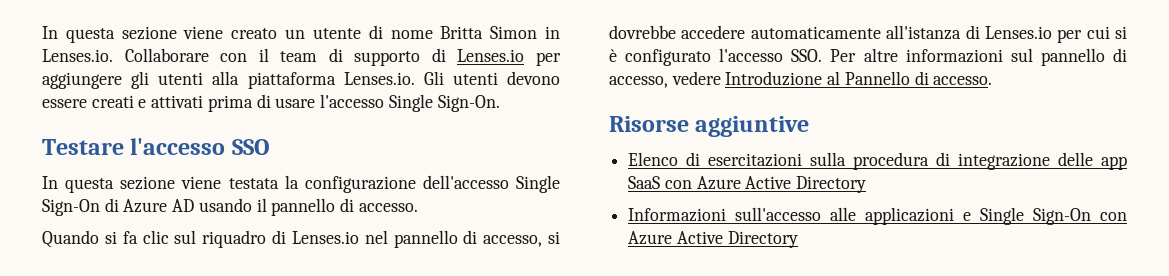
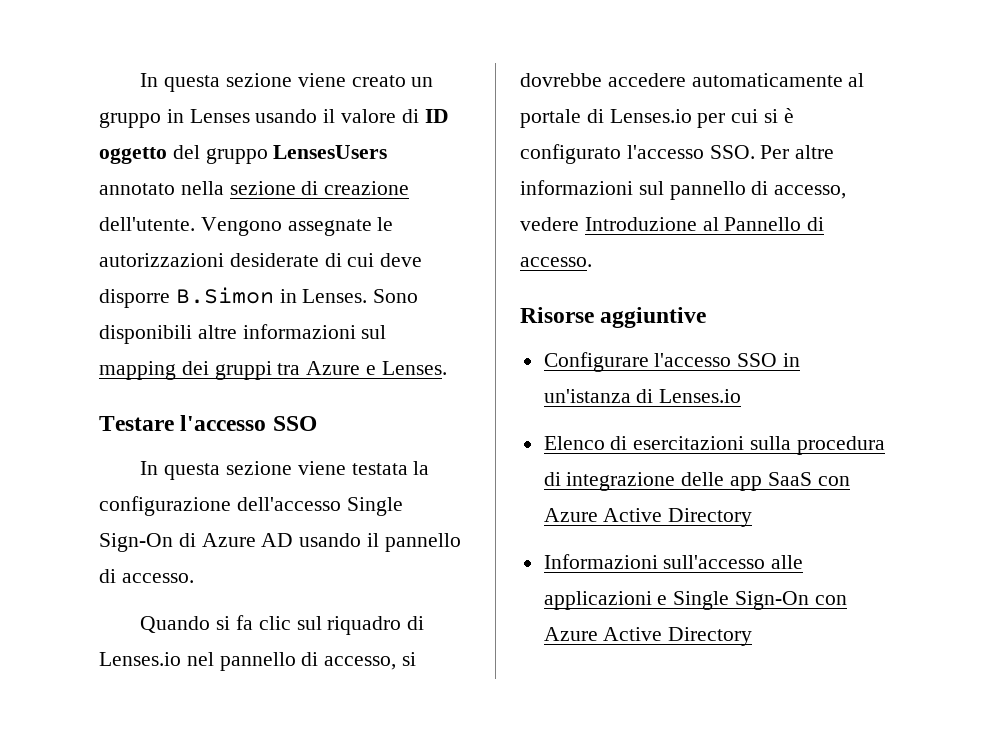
- In questa sezione viene creato un utente di nome Britta Simon in Lenses.io. Collaborare con il team di supporto di Lenses.io per aggiungere gli utenti alla piattaforma Lenses.io. Gli utenti devono essere creati e attivati prima di usare l'accesso Single Sign-On.
+ In questa sezione viene creato un gruppo in Lenses usando il valore di ID oggetto del gruppo LensesUsers annotato nella sezione di creazione dell'utente. Vengono assegnate le autorizzazioni desiderate di cui deve disporre B.Simon in Lenses. Sono disponibili altre informazioni sul mapping dei gruppi tra Azure e Lenses.
- Quando si fa clic sul riquadro di Lenses.io nel pannello di accesso, si dovrebbe accedere automaticamente all'istanza di Lenses.io per cui si è configurato l'accesso SSO. Per altre informazioni sul pannello di accesso, vedere Introduzione al Pannello di accesso.
+ Quando si fa clic sul riquadro di Lenses.io nel pannello di accesso, si dovrebbe accedere automaticamente al portale di Lenses.io per cui si è configurato l'accesso SSO. Per altre informazioni sul pannello di accesso, vedere Introduzione al Pannello di accesso.
+ Configurare l'accesso SSO in un'istanza di Lenses.io

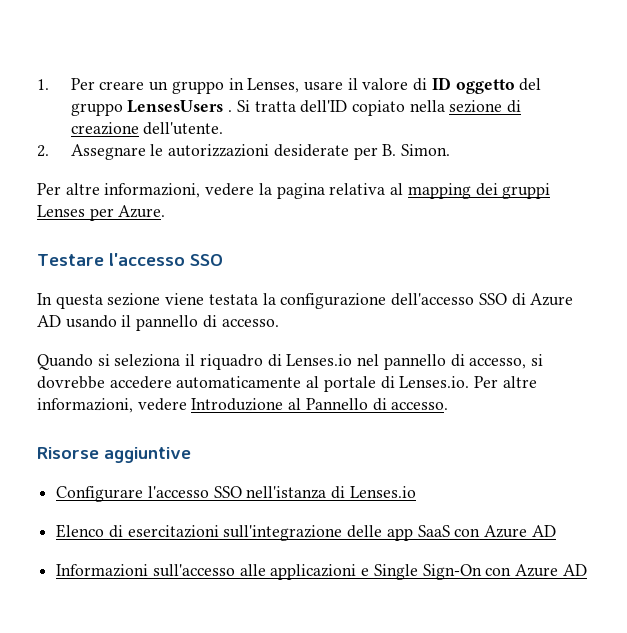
- In questa sezione viene creato un gruppo in Lenses usando il valore di ID oggetto del gruppo LensesUsers annotato nella sezione di creazione dell'utente. Vengono assegnate le autorizzazioni desiderate di cui deve disporre B.Simon in Lenses. Sono disponibili altre informazioni sul mapping dei gruppi tra Azure e Lenses.
+ 1. Per creare un gruppo in Lenses, usare il valore di ID oggetto del gruppo LensesUsers . Si tratta dell'ID copiato nella sezione di creazione dell'utente.
+ 2. Assegnare le autorizzazioni desiderate per B. Simon.
+ Per altre informazioni, vedere la pagina relativa al mapping dei gruppi Lenses per Azure.
- In questa sezione viene testata la configurazione dell'accesso Single Sign-On di Azure AD usando il pannello di accesso.
+ In questa sezione viene testata la configurazione dell'accesso SSO di Azure AD usando il pannello di accesso.
- Quando si fa clic sul riquadro di Lenses.io nel pannello di accesso, si dovrebbe accedere automaticamente al portale di Lenses.io per cui si è configurato l'accesso SSO. Per altre informazioni sul pannello di accesso, vedere Introduzione al Pannello di accesso.
+ Quando si seleziona il riquadro di Lenses.io nel pannello di accesso, si dovrebbe accedere automaticamente al portale di Lenses.io. Per altre informazioni, vedere Introduzione al Pannello di accesso.
- Configurare l'accesso SSO in un'istanza di Lenses.io
+ Configurare l'accesso SSO nell'istanza di Lenses.io
- Elenco di esercitazioni sulla procedura di integrazione delle app SaaS con Azure Active Directory
+ Elenco di esercitazioni sull'integrazione delle app SaaS con Azure AD
- Informazioni sull'accesso alle applicazioni e Single Sign-On con Azure Active Directory
+ Informazioni sull'accesso alle applicazioni e Single Sign-On con Azure AD

